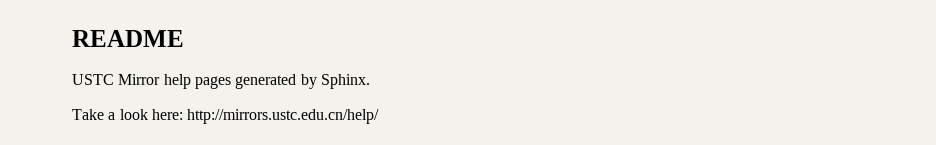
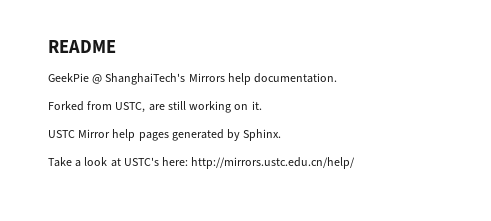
+ GeekPie @ ShanghaiTech's Mirrors help documentation.
+ Forked from USTC, are still working on it.
- Take a look here: http://mirrors.ustc.edu.cn/help/
+ Take a look at USTC's here: http://mirrors.ustc.edu.cn/help/

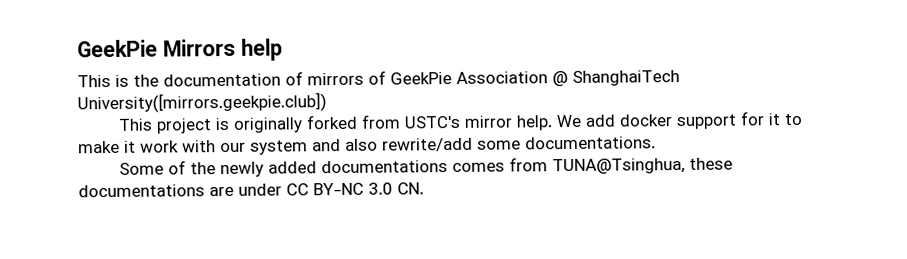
- README
- GeekPie @ ShanghaiTech's Mirrors help documentation.
- Forked from USTC, are still working on it.
- USTC Mirror help pages generated by Sphinx.
- Take a look at USTC's here: http://mirrors.ustc.edu.cn/help/
+ GeekPie Mirrors help
+ This is the documentation of mirrors of GeekPie Association @ ShanghaiTech University([mirrors.geekpie.club])
+ This project is originally forked from USTC's mirror help. We add docker support for it to make it work with our system and also rewrite/add some documentations.
+ Some of the newly added documentations comes from TUNA@Tsinghua, these documentations are under CC BY-NC 3.0 CN.

